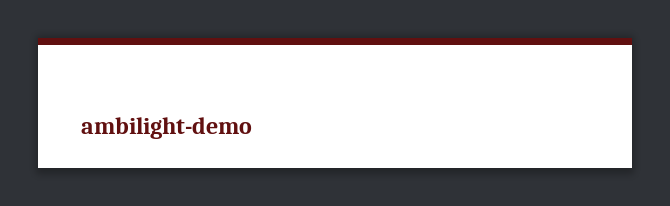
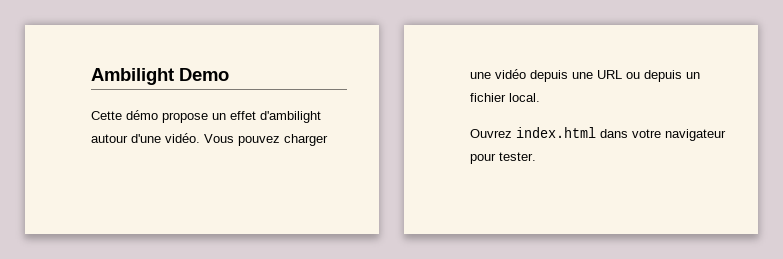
- ambilight-demo
+ Ambilight Demo
+ Cette démo propose un effet d'ambilight autour d'une vidéo. Vous pouvez charger une vidéo depuis une URL ou depuis un fichier local.
+ Ouvrez index.html dans votre navigateur pour tester.

